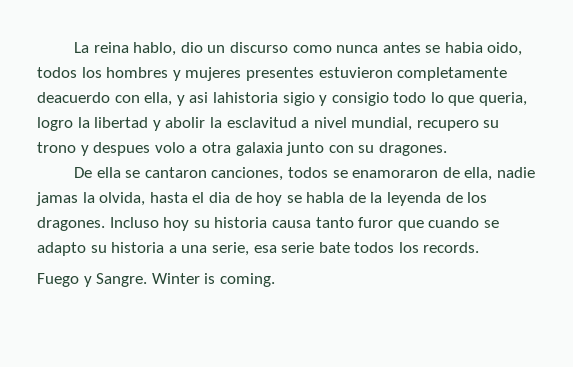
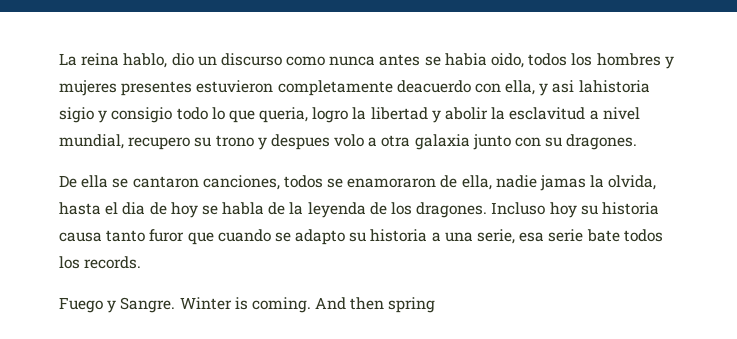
+ And then spring

